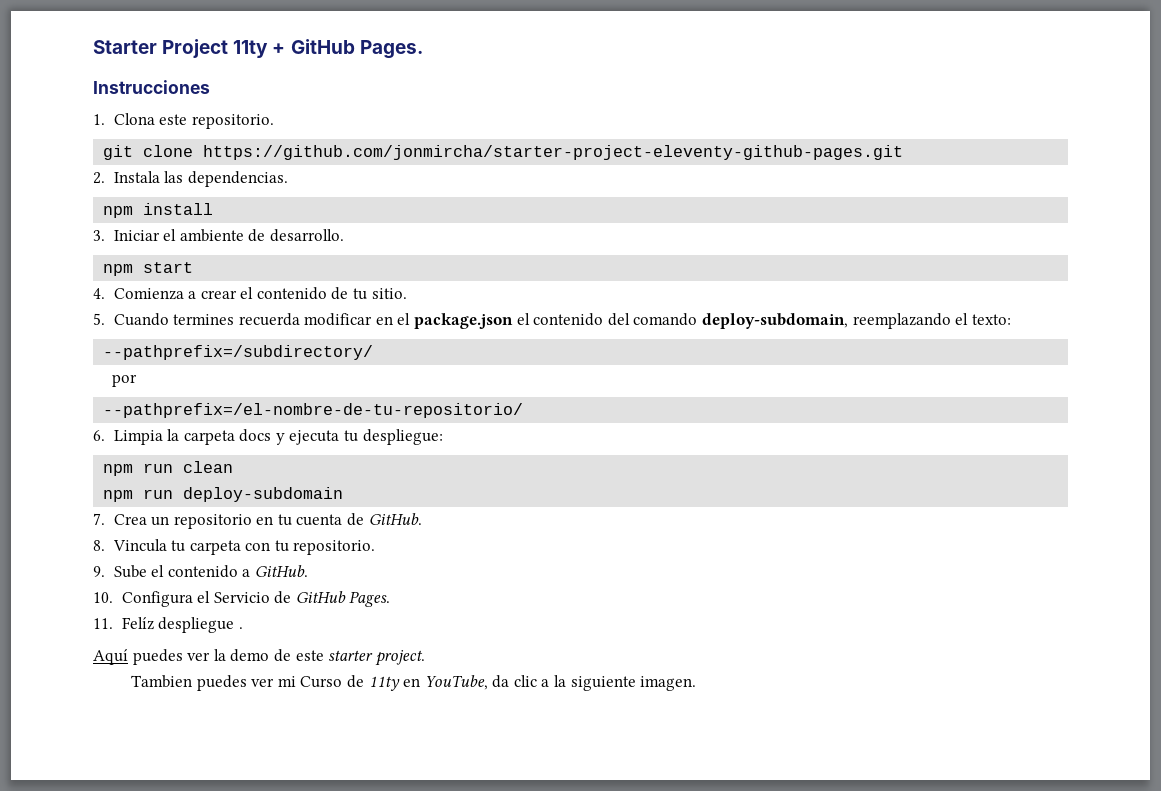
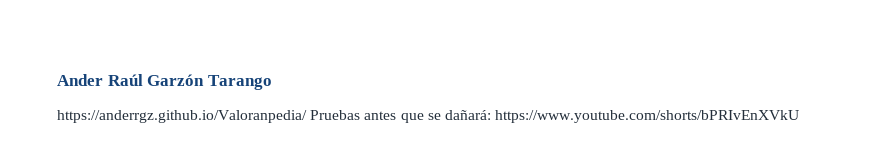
- Starter Project 11ty + GitHub Pages.
- Instrucciones
- 1. Clona este repositorio.
- git clone https://github.com/jonmircha/starter-project-eleventy-github-pages.git
- 2. Instala las dependencias.
- npm install
- 3. Iniciar el ambiente de desarrollo.
- npm start
- 4. Comienza a crear el contenido de tu sitio.
- 5. Cuando termines recuerda modificar en el package.json el contenido del comando deploy-subdomain, reemplazando el texto:
- --pathprefix=/subdirectory/
- por
- --pathprefix=/el-nombre-de-tu-repositorio/
- 6. Limpia la carpeta docs y ejecuta tu despliegue:
- npm run clean
- npm run deploy-subdomain
- 7. Crea un repositorio en tu cuenta de GitHub.
- 8. Vincula tu carpeta con tu repositorio.
- 9. Sube el contenido a GitHub.
- 10. Configura el Servicio de GitHub Pages.
- 11. Felíz despliegue .
- Aquí puedes ver la demo de este starter project.
- Tambien puedes ver mi Curso de 11ty en YouTube, da clic a la siguiente imagen.
+ Ander Raúl Garzón Tarango
+ https://anderrgz.github.io/Valoranpedia/ Pruebas antes que se dañará: https://www.youtube.com/shorts/bPRIvEnXVkU

